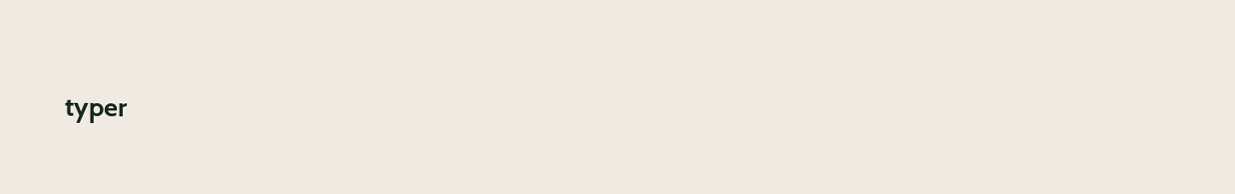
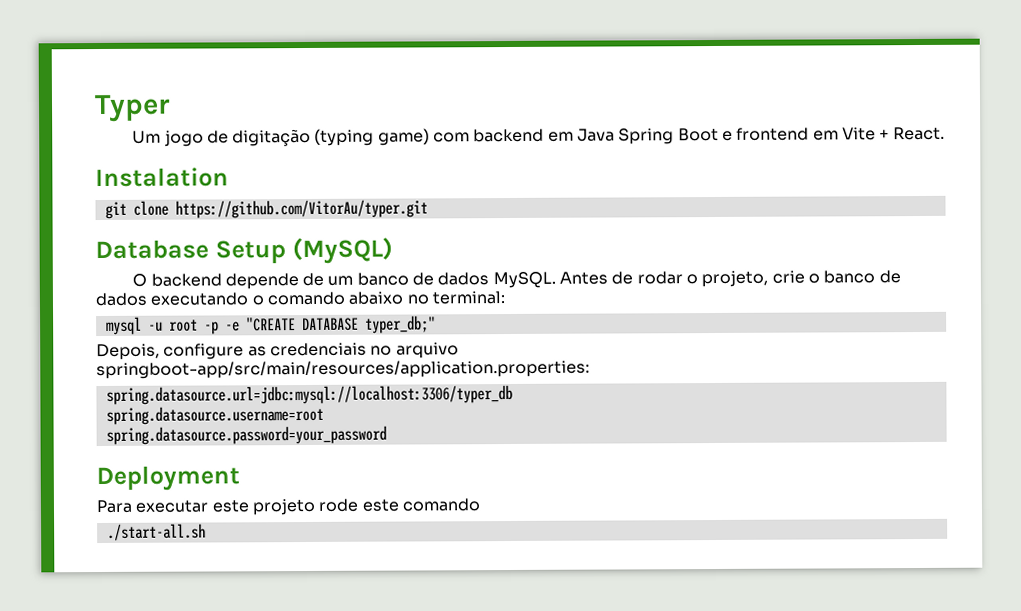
- typer
+ Typer
+ Um jogo de digitação (typing game) com backend em Java Spring Boot e frontend em Vite + React.
+ Instalation
+ git clone https://github.com/VitorAu/typer.git
+ Database Setup (MySQL)
+ O backend depende de um banco de dados MySQL. Antes de rodar o projeto, crie o banco de dados executando o comando abaixo no terminal:
+ mysql -u root -p -e "CREATE DATABASE typer_db;"
+ Depois, configure as credenciais no arquivo springboot-app/src/main/resources/application.properties:
+ spring.datasource.url=jdbc:mysql://localhost:3306/typer_db
+ spring.datasource.username=root
+ spring.datasource.password=your_password
+ Deployment
+ Para executar este projeto rode este comando
+ ./start-all.sh

